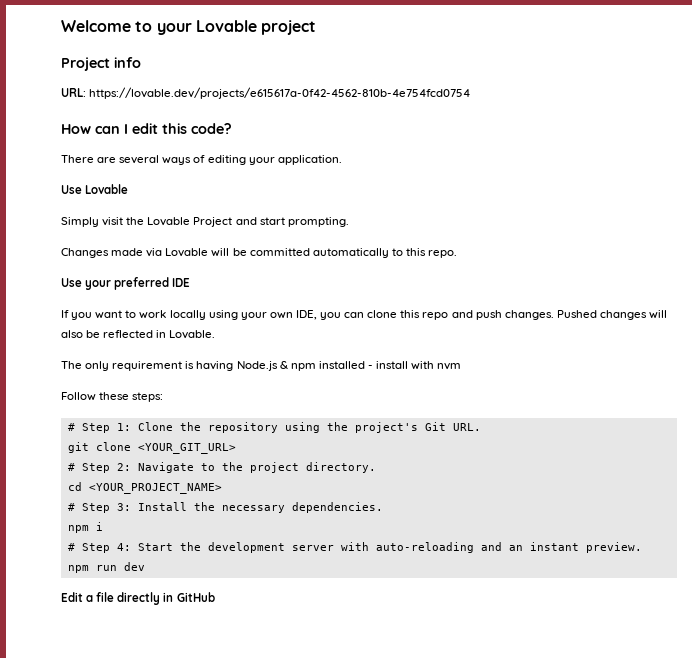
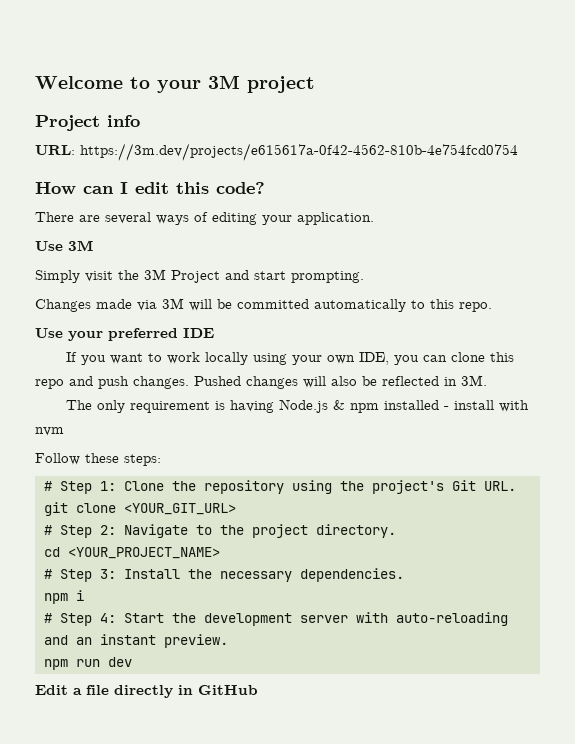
- Welcome to your Lovable project
+ Welcome to your 3M project
- URL: https://lovable.dev/projects/e615617a-0f42-4562-810b-4e754fcd0754
+ URL: https://3m.dev/projects/e615617a-0f42-4562-810b-4e754fcd0754
- Use Lovable
+ Use 3M
- Simply visit the Lovable Project and start prompting.
+ Simply visit the 3M Project and start prompting.
- Changes made via Lovable will be committed automatically to this repo.
+ Changes made via 3M will be committed automatically to this repo.
- Pushed changes will also be reflected in Lovable.
+ Pushed changes will also be reflected in 3M.

